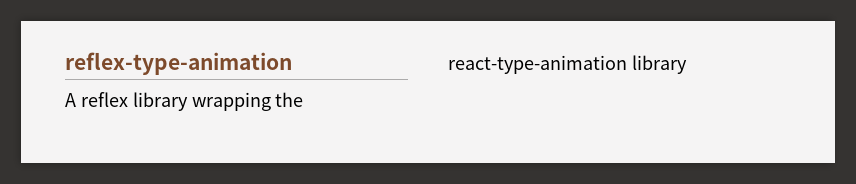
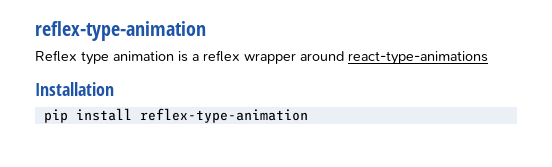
- A reflex library wrapping the react-type-animation library
+ Reflex type animation is a reflex wrapper around react-type-animations
+ Installation
+ pip install reflex-type-animation

